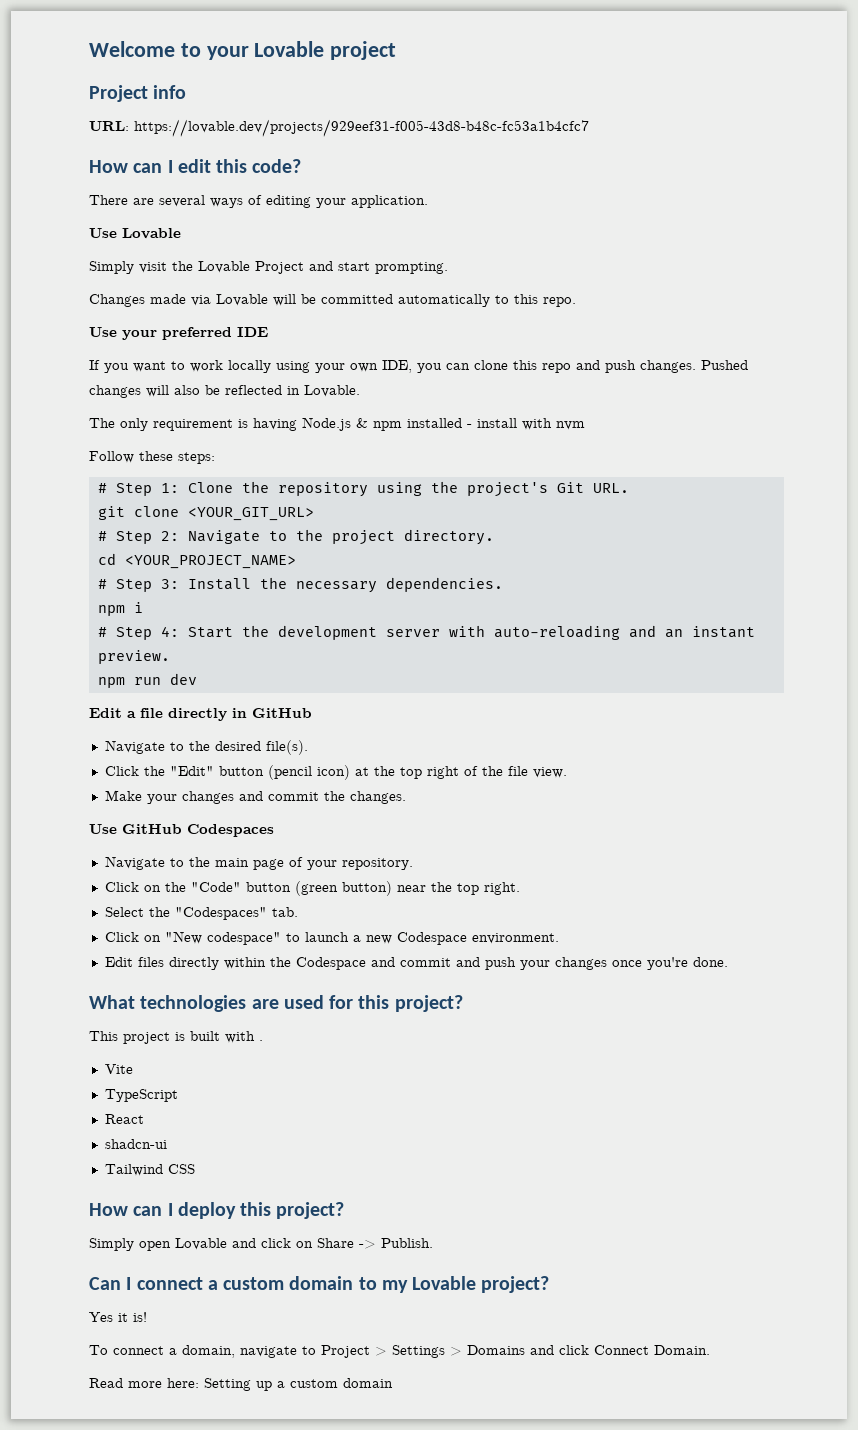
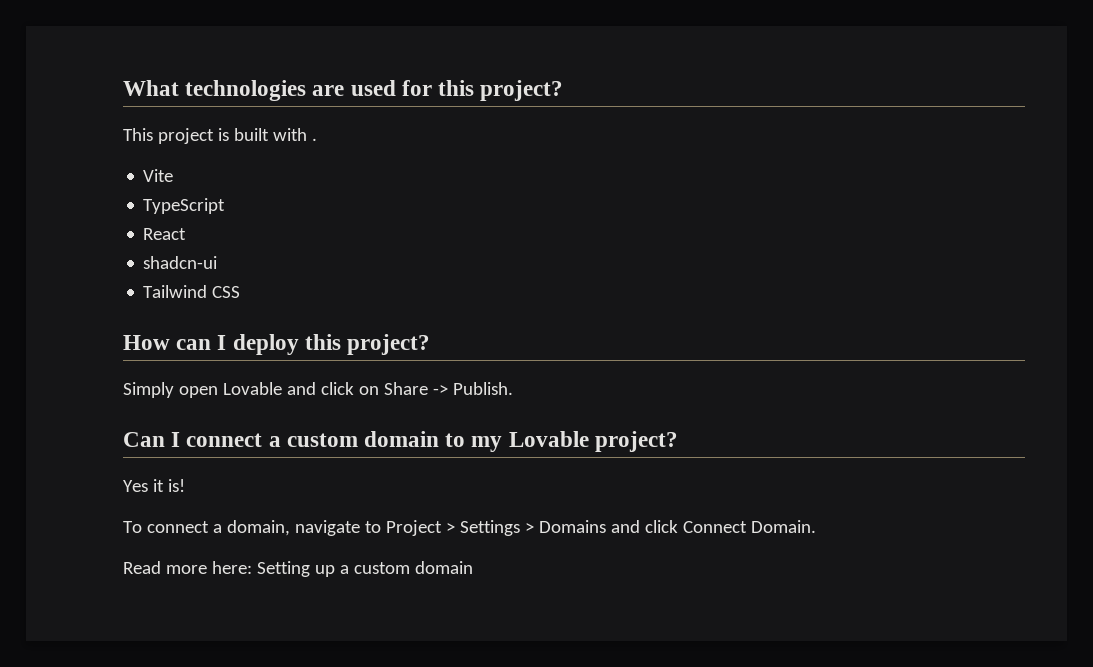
- Welcome to your Lovable project
- Project info
- URL: https://lovable.dev/projects/929eef31-f005-43d8-b48c-fc53a1b4cfc7
- How can I edit this code?
- There are several ways of editing your application.
- Use Lovable
- Simply visit the Lovable Project and start prompting.
- Changes made via Lovable will be committed automatically to this repo.
- Use your preferred IDE
- If you want to work locally using your own IDE, you can clone this repo and push changes. Pushed changes will also be reflected in Lovable.
- The only requirement is having Node.js & npm installed - install with nvm
- Follow these steps:
- # Step 1: Clone the repository using the project's Git URL.
- git clone <YOUR_GIT_URL>
- # Step 2: Navigate to the project directory.
- cd <YOUR_PROJECT_NAME>
- # Step 3: Install the necessary dependencies.
- npm i
- # Step 4: Start the development server with auto-reloading and an instant preview.
- npm run dev
- Edit a file directly in GitHub
- Navigate to the desired file(s).
- Click the "Edit" button (pencil icon) at the top right of the file view.
- Make your changes and commit the changes.
- Use GitHub Codespaces
- Navigate to the main page of your repository.
- Click on the "Code" button (green button) near the top right.
- Select the "Codespaces" tab.
- Click on "New codespace" to launch a new Codespace environment.
- Edit files directly within the Codespace and commit and push your changes once you're done.

